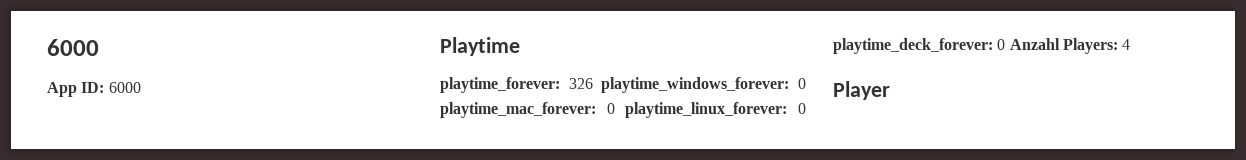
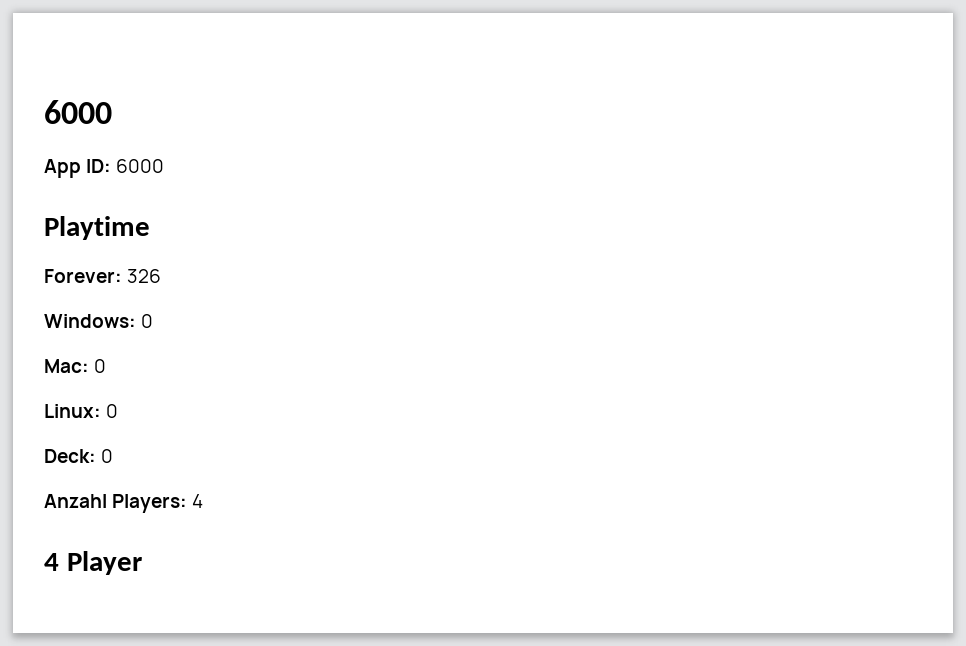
- playtime_forever: 326 playtime_windows_forever: 0 playtime_mac_forever: 0 playtime_linux_forever: 0 playtime_deck_forever: 0 Anzahl Players: 4
+ Forever: 326
+ Windows: 0
+ Mac: 0
+ Linux: 0
+ Deck: 0
+ Anzahl Players: 4
- Player
+ 4 Player

